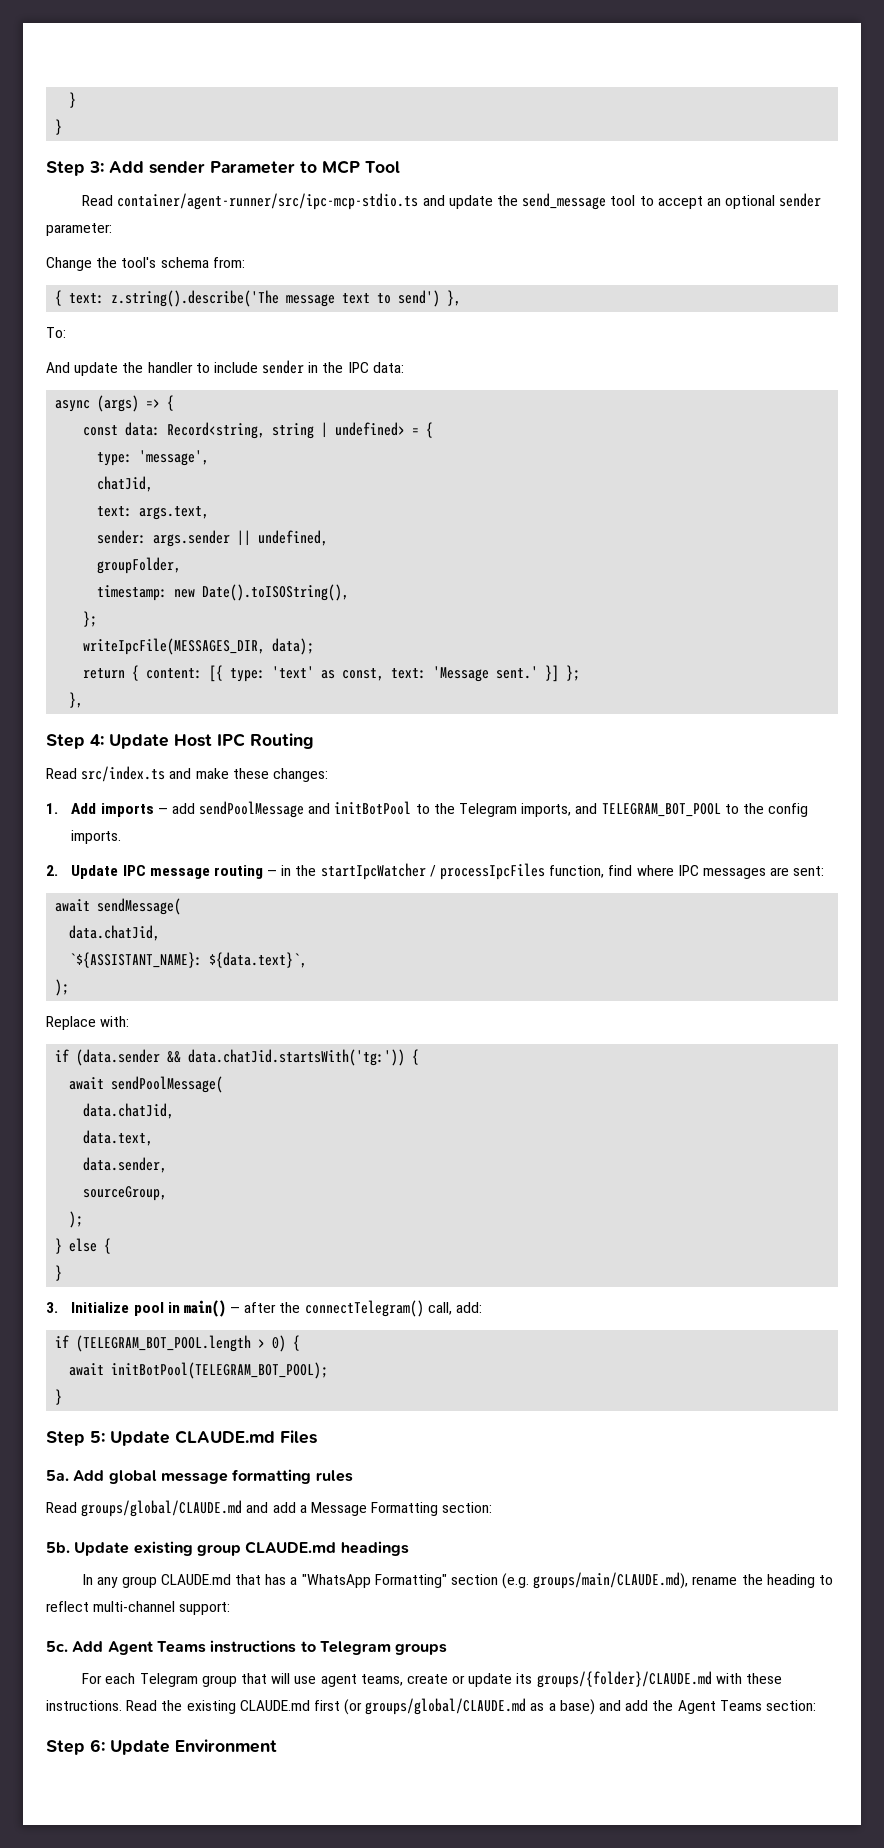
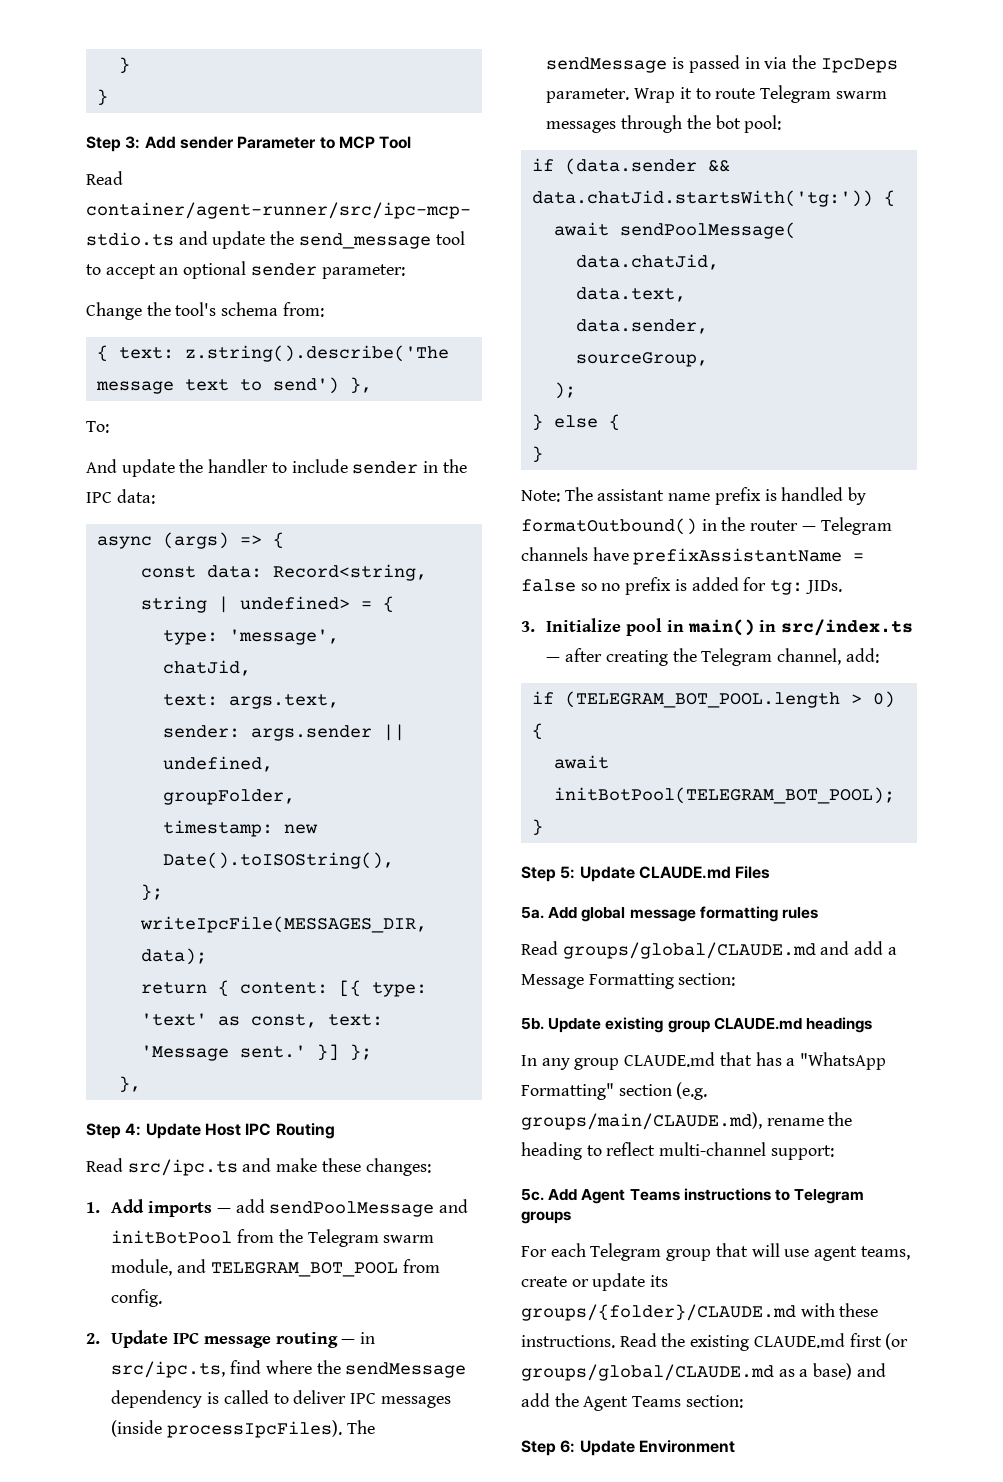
- Read src/index.ts and make these changes:
+ Read src/ipc.ts and make these changes:
- 1. Add imports — add sendPoolMessage and initBotPool to the Telegram imports, and TELEGRAM_BOT_POOL to the config imports.
+ 1. Add imports — add sendPoolMessage and initBotPool from the Telegram swarm module, and TELEGRAM_BOT_POOL from config.
- 2. Update IPC message routing — in the startIpcWatcher / processIpcFiles function, find where IPC messages are sent:
- await sendMessage(
- data.chatJid,
- `${ASSISTANT_NAME}: ${data.text}`,
- );
- Replace with:
+ 2. Update IPC message routing — in src/ipc.ts, find where the sendMessage dependency is called to deliver IPC messages (inside processIpcFiles). The sendMessage is passed in via the IpcDeps parameter. Wrap it to route Telegram swarm messages through the bot pool:
+ Note: The assistant name prefix is handled by formatOutbound() in the router — Telegram channels have prefixAssistantName = false so no prefix is added for tg: JIDs.
- 3. Initialize pool in main() — after the connectTelegram() call, add:
+ 3. Initialize pool in main() in src/index.ts — after creating the Telegram channel, add:

